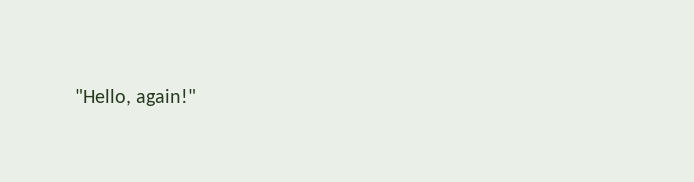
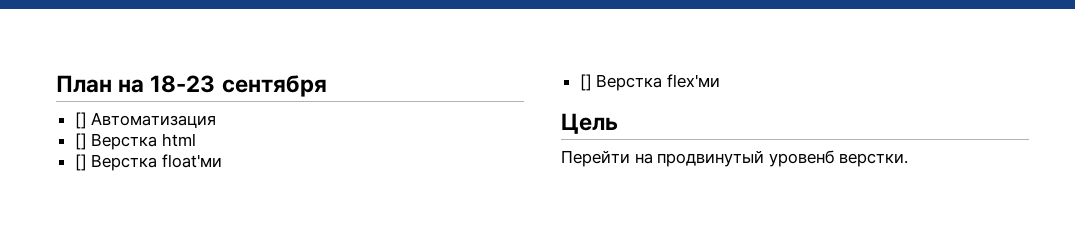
- "Hello, again!"
+ План на 18-23 сентября
+ [] Автоматизация
+ [] Верстка html
+ [] Верстка float'ми
+ [] Верстка flex'ми
+ Цель
+ Перейти на продвинутый уровенб верстки.

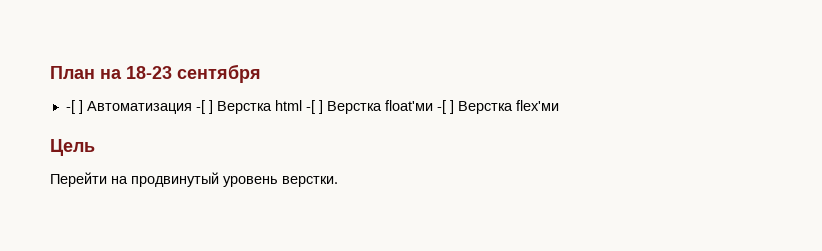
- [] Автоматизация
- [] Верстка html
- [] Верстка float'ми
- [] Верстка flex'ми
+ -[ ] Автоматизация -[ ] Верстка html -[ ] Верстка float'ми -[ ] Верстка flex'ми
- Перейти на продвинутый уровенб верстки.
+ Перейти на продвинутый уровень верстки.

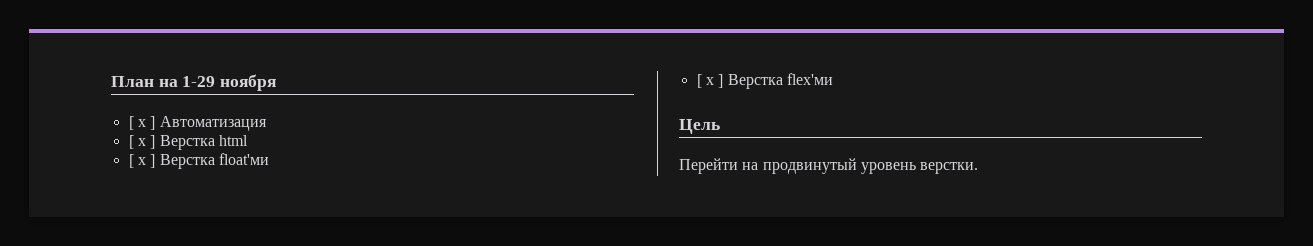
- План на 18-23 сентября
- -[ ] Автоматизация -[ ] Верстка html -[ ] Верстка float'ми -[ ] Верстка flex'ми
+ План на 1-29 ноября
+ [ x ] Автоматизация
+ [ x ] Верстка html
+ [ x ] Верстка float'ми
+ [ x ] Верстка flex'ми

